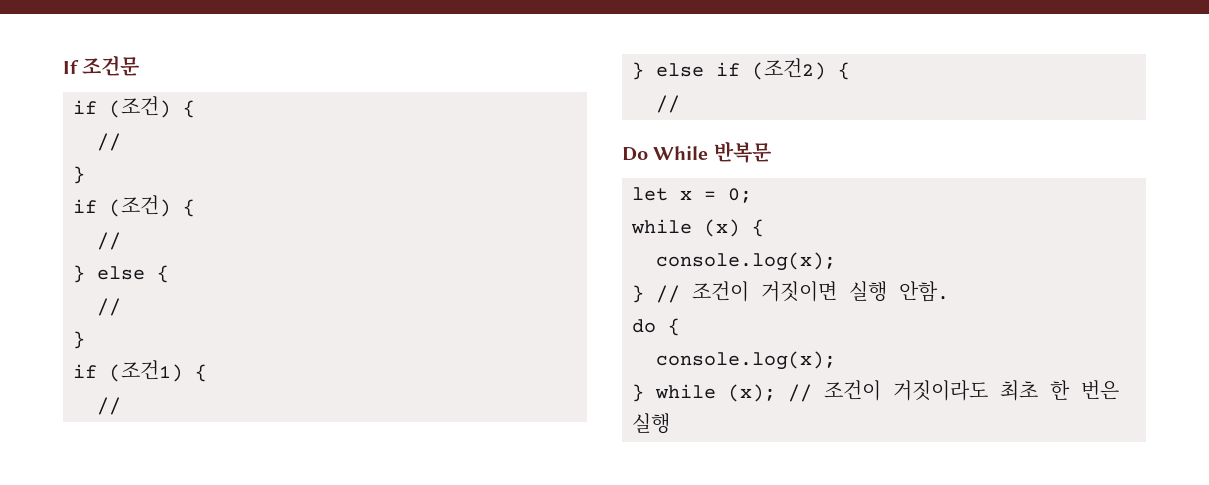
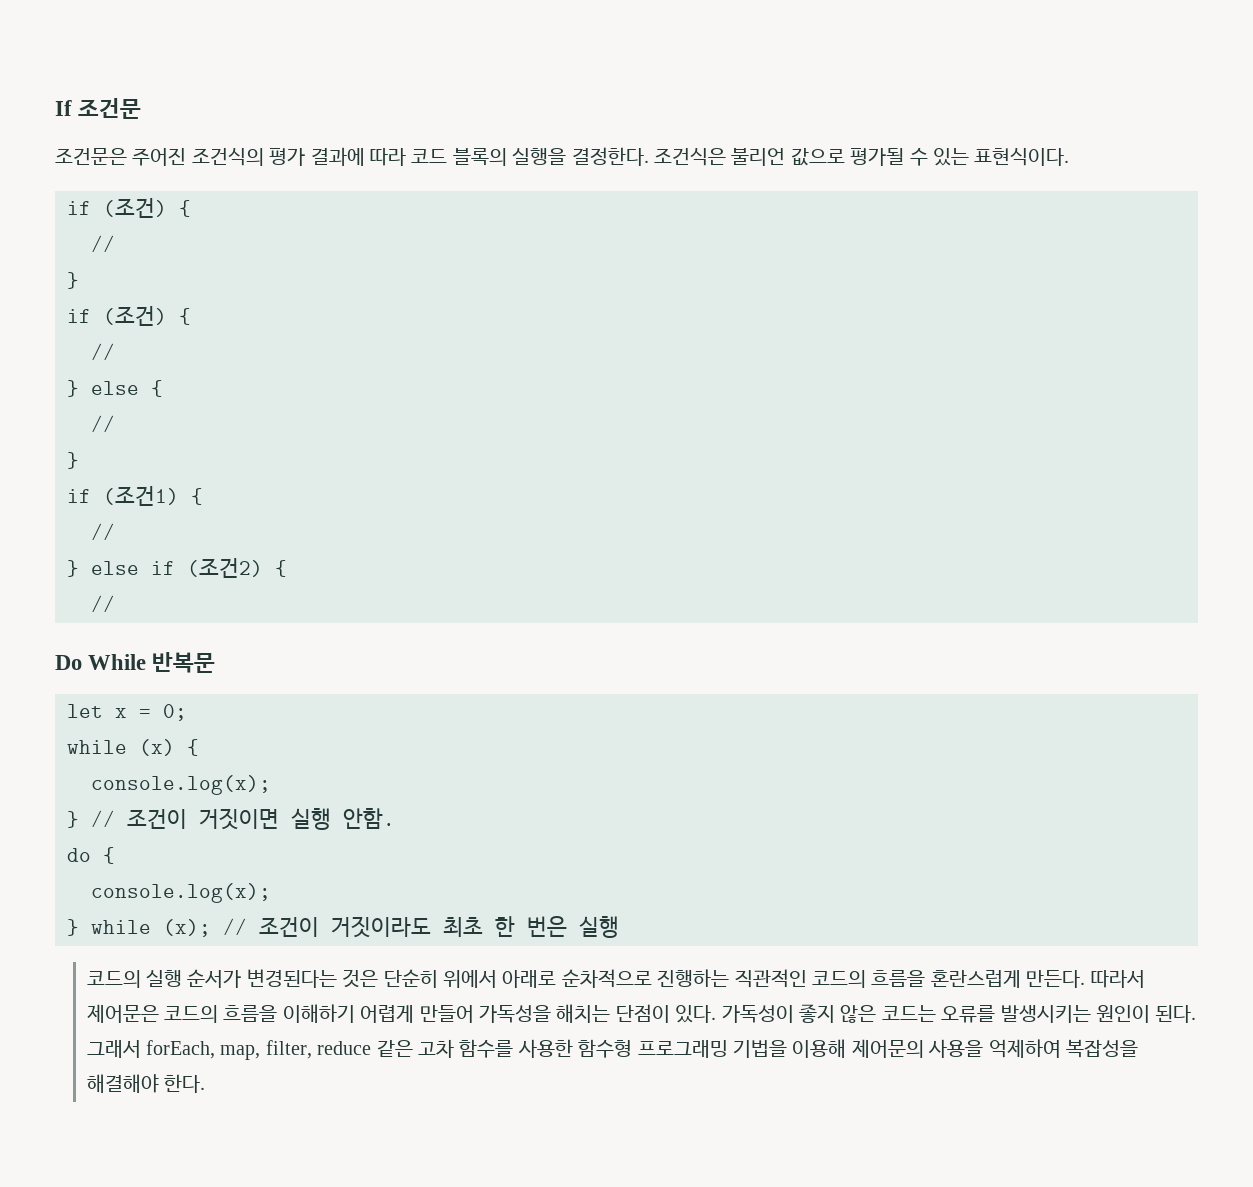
+ 조건문은 주어진 조건식의 평가 결과에 따라 코드 블록의 실행을 결정한다. 조건식은 불리언 값으로 평가될 수 있는 표현식이다.
+ 코드의 실행 순서가 변경된다는 것은 단순히 위에서 아래로 순차적으로 진행하는 직관적인 코드의 흐름을 혼란스럽게 만든다. 따라서 제어문은 코드의 흐름을 이해하기 어렵게 만들어 가독성을 해치는 단점이 있다. 가독성이 좋지 않은 코드는 오류를 발생시키는 원인이 된다. 그래서 forEach, map, filter, reduce 같은 고차 함수를 사용한 함수형 프로그래밍 기법을 이용해 제어문의 사용을 억제하여 복잡성을 해결해야 한다.

